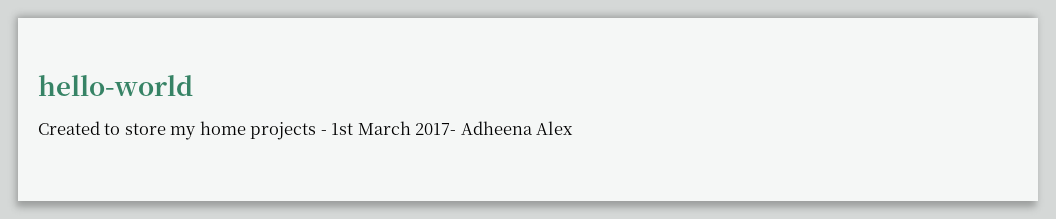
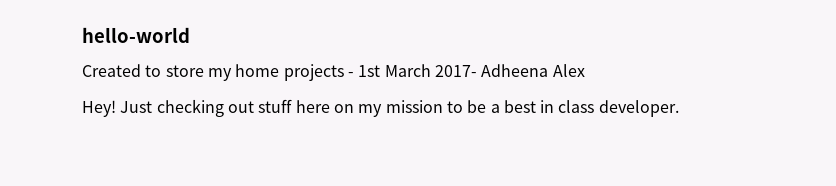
+ Hey! Just checking out stuff here on my mission to be a best in class developer.

